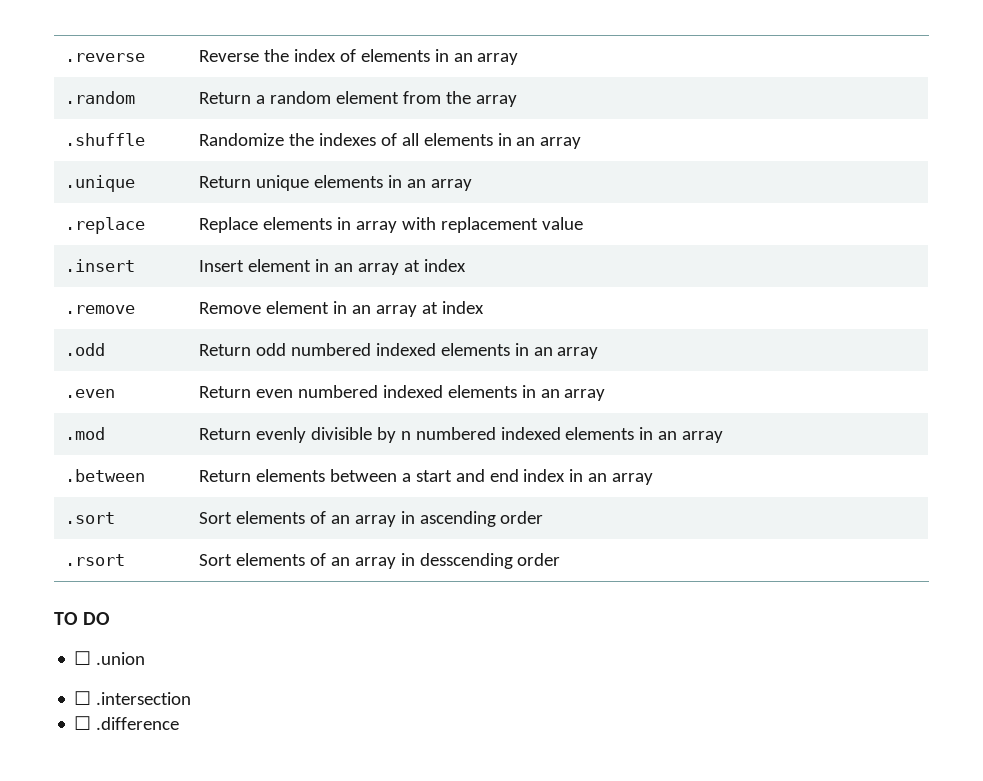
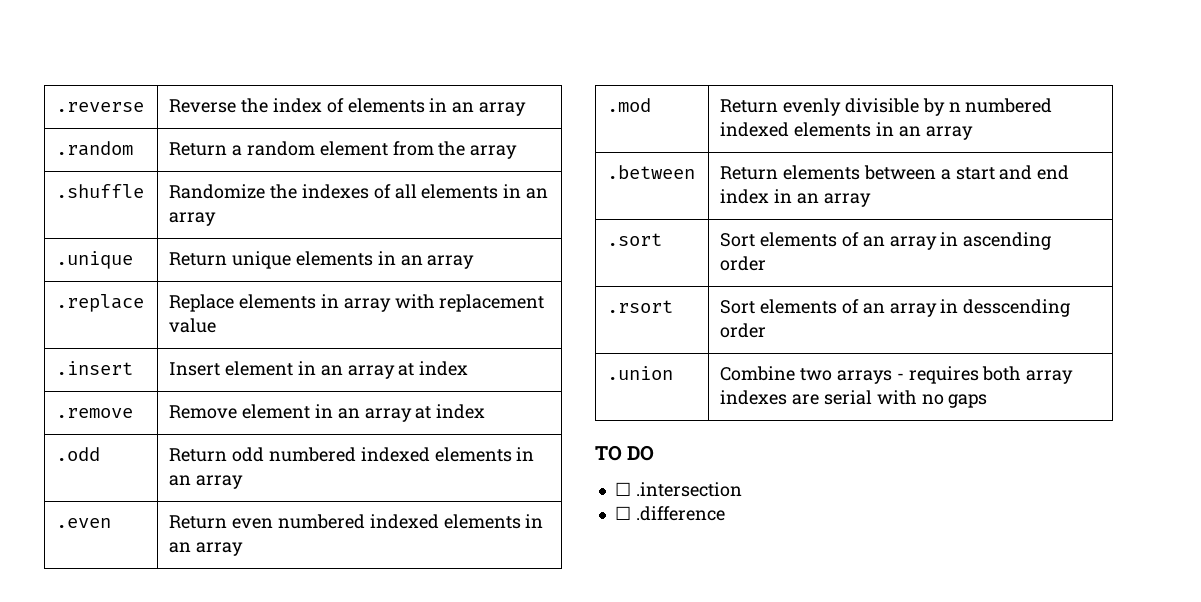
+ .union | Combine two arrays - requires both array indexes are serial with no gaps
- ☐ .union

